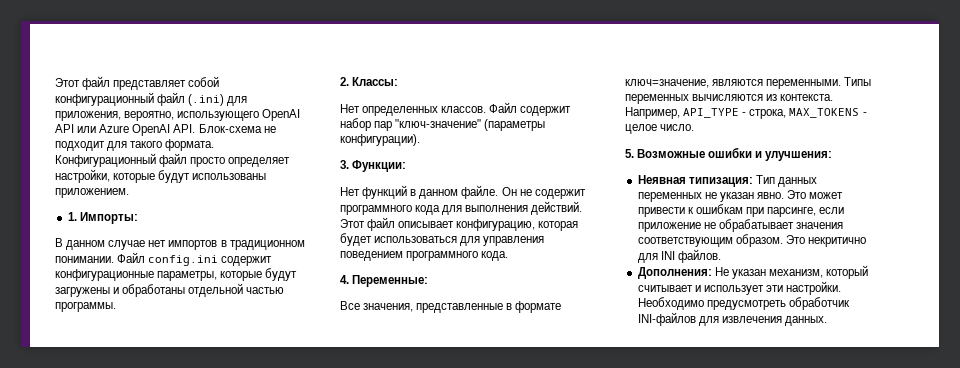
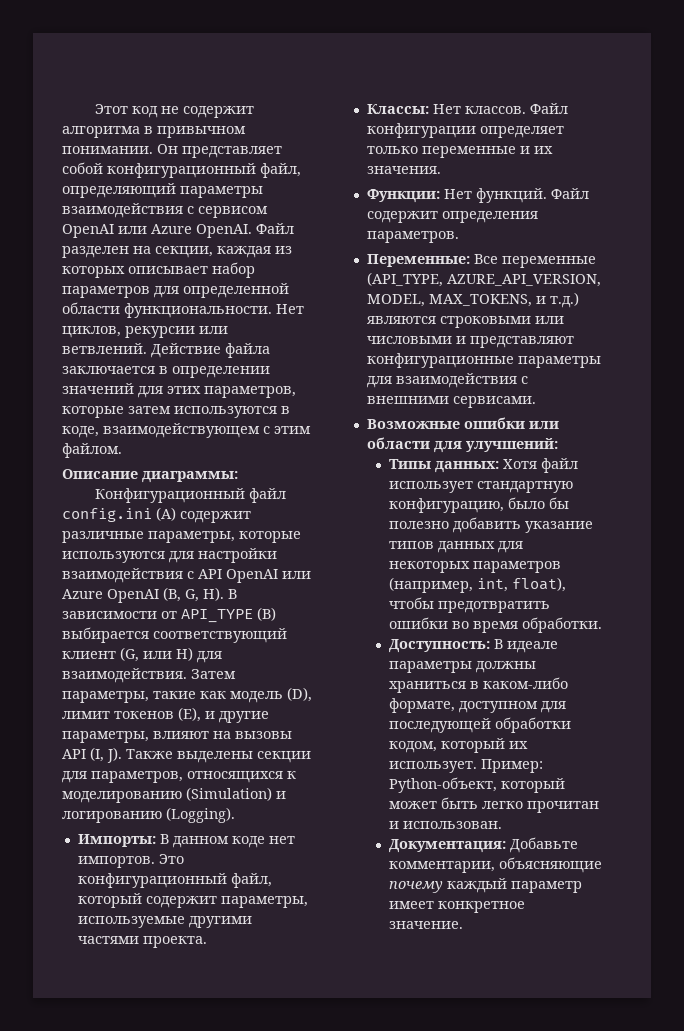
- Этот файл представляет собой конфигурационный файл (.ini) для приложения, вероятно, использующего OpenAI API или Azure OpenAI API. Блок-схема не подходит для такого формата. Конфигурационный файл просто определяет настройки, которые будут использованы приложением.
- 1. Импорты:
- В данном случае нет импортов в традиционном понимании. Файл config.ini содержит конфигурационные параметры, которые будут загружены и обработаны отдельной частью программы.
- 2. Классы:
- Нет определенных классов. Файл содержит набор пар "ключ-значение" (параметры конфигурации).
- 3. Функции:
- Нет функций в данном файле. Он не содержит программного кода для выполнения действий. Этот файл описывает конфигурацию, которая будет использоваться для управления поведением программного кода.
- 4. Переменные:
- Все значения, представленные в формате ключ=значение, являются переменными. Типы переменных вычисляются из контекста. Например, API_TYPE - строка, MAX_TOKENS - целое число.
- 5. Возможные ошибки и улучшения:
- Неявная типизация: Тип данных переменных не указан явно. Это может привести к ошибкам при парсинге, если приложение не обрабатывает значения соответствующим образом. Это некритично для INI файлов.
- Дополнения: Не указан механизм, который считывает и использует эти настройки. Необходимо предусмотреть обработчик INI-файлов для извлечения данных.
+ Этот код не содержит алгоритма в привычном понимании. Он представляет собой конфигурационный файл, определяющий параметры взаимодействия с сервисом OpenAI или Azure OpenAI. Файл разделен на секции, каждая из которых описывает набор параметров для определенной области функциональности. Нет циклов, рекурсии или ветвлений. Действие файла заключается в определении значений для этих параметров, которые затем используются в коде, взаимодействующем с этим файлом.
+ Описание диаграммы:
+ Конфигурационный файл config.ini (A) содержит различные параметры, которые используются для настройки взаимодействия с API OpenAI или Azure OpenAI (B, G, H). В зависимости от API_TYPE (B) выбирается соответствующий клиент (G, или H) для взаимодействия. Затем параметры, такие как модель (D), лимит токенов (E), и другие параметры, влияют на вызовы API (I, J). Также выделены секции для параметров, относящихся к моделированию (Simulation) и логированию (Logging).
+ Импорты: В данном коде нет импортов. Это конфигурационный файл, который содержит параметры, используемые другими частями проекта.
+ Классы: Нет классов. Файл конфигурации определяет только переменные и их значения.
+ Функции: Нет функций. Файл содержит определения параметров.
+ Переменные: Все переменные (API_TYPE, AZURE_API_VERSION, MODEL, MAX_TOKENS, и т.д.) являются строковыми или числовыми и представляют конфигурационные параметры для взаимодействия с внешними сервисами.
+ Возможные ошибки или области для улучшений:
+ Типы данных: Хотя файл использует стандартную конфигурацию, было бы полезно добавить указание типов данных для некоторых параметров (например, int, float), чтобы предотвратить ошибки во время обработки.
+ Доступность: В идеале параметры должны храниться в каком-либо формате, доступном для последующей обработки кодом, который их использует. Пример: Python-объект, который может быть легко прочитан и использован.
+ Документация: Добавьте комментарии, объясняющие почему каждый параметр имеет конкретное значение.

